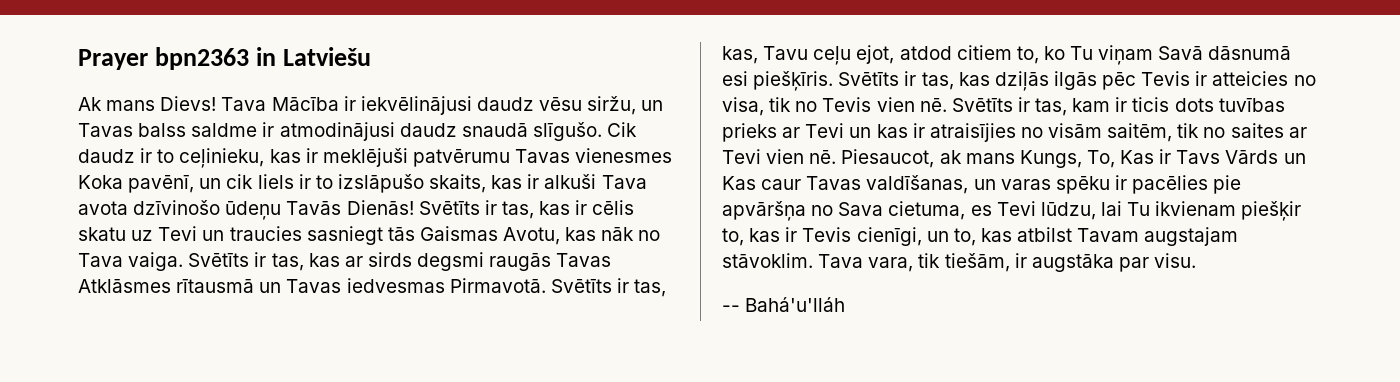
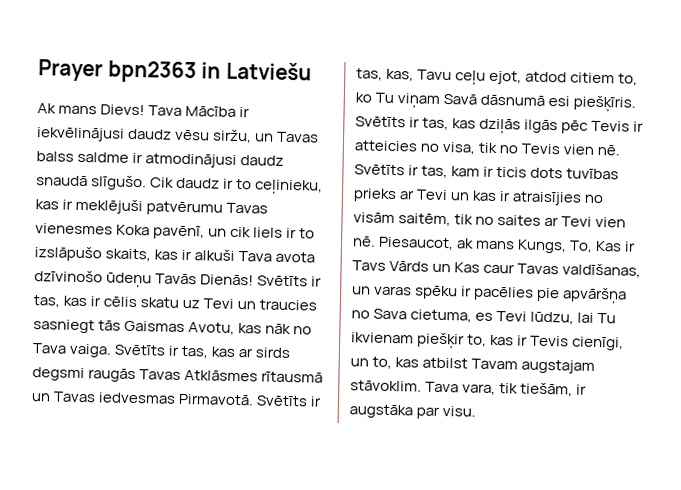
- -- Bahá'u'lláh

